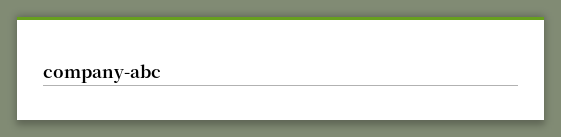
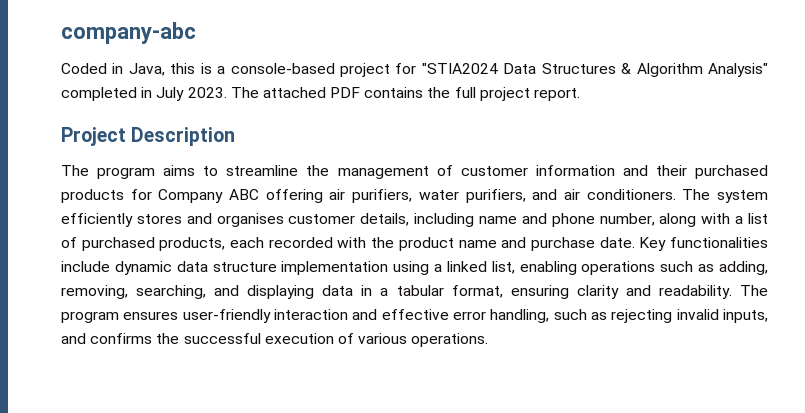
+ Coded in Java, this is a console-based project for "STIA2024 Data Structures & Algorithm Analysis" completed in July 2023. The attached PDF contains the full project report.
+ Project Description
+ The program aims to streamline the management of customer information and their purchased products for Company ABC offering air purifiers, water purifiers, and air conditioners. The system efficiently stores and organises customer details, including name and phone number, along with a list of purchased products, each recorded with the product name and purchase date. Key functionalities include dynamic data structure implementation using a linked list, enabling operations such as adding, removing, searching, and displaying data in a tabular format, ensuring clarity and readability. The program ensures user-friendly interaction and effective error handling, such as rejecting invalid inputs, and confirms the successful execution of various operations.

